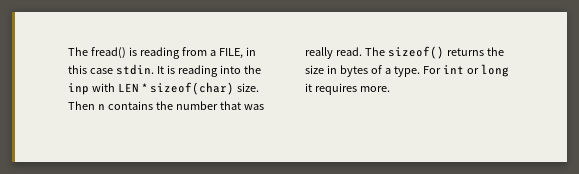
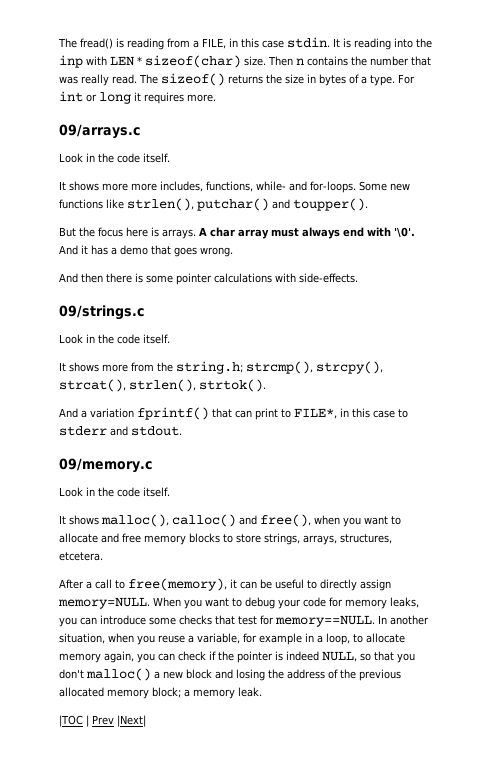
+ 09/arrays.c
+ Look in the code itself.
+ It shows more more includes, functions, while- and for-loops. Some new functions like strlen(), putchar() and toupper().
+ But the focus here is arrays. A char array must always end with '\0'. And it has a demo that goes wrong.
+ And then there is some pointer calculations with side-effects.
+ 09/strings.c
+ Look in the code itself.
+ It shows more from the string.h; strcmp(), strcpy(), strcat(), strlen(), strtok().
+ And a variation fprintf() that can print to FILE*, in this case to stderr and stdout.
+ 09/memory.c
+ Look in the code itself.
+ It shows malloc(), calloc() and free(), when you want to allocate and free memory blocks to store strings, arrays, structures, etcetera.
+ After a call to free(memory), it can be useful to directly assign memory=NULL. When you want to debug your code for memory leaks, you can introduce some checks that test for memory==NULL. In another situation, when you reuse a variable, for example in a loop, to allocate memory again, you can check if the pointer is indeed NULL, so that you don't malloc() a new block and losing the address of the previous allocated memory block; a memory leak.
+ |TOC | Prev |Next|

